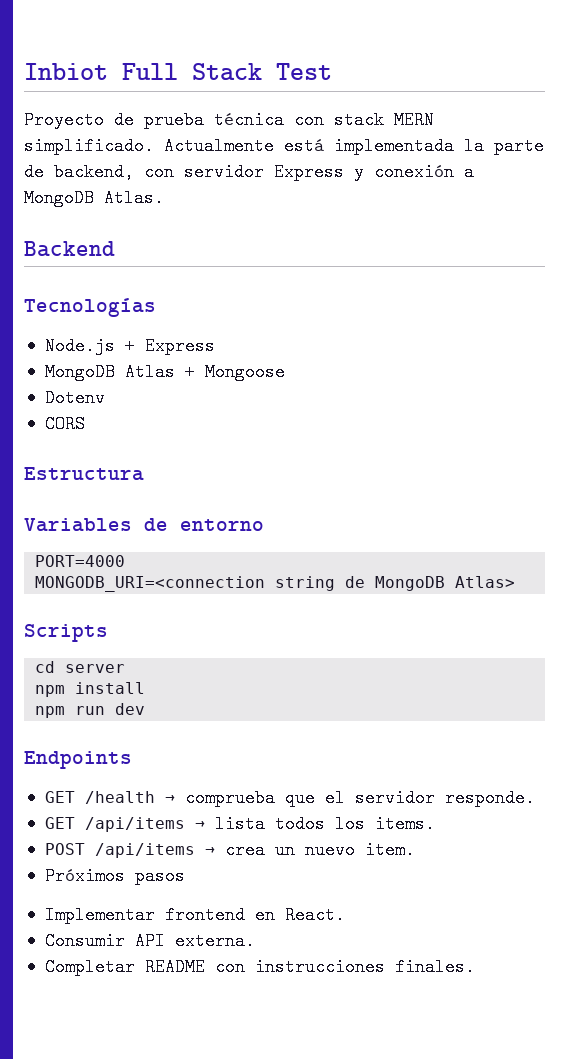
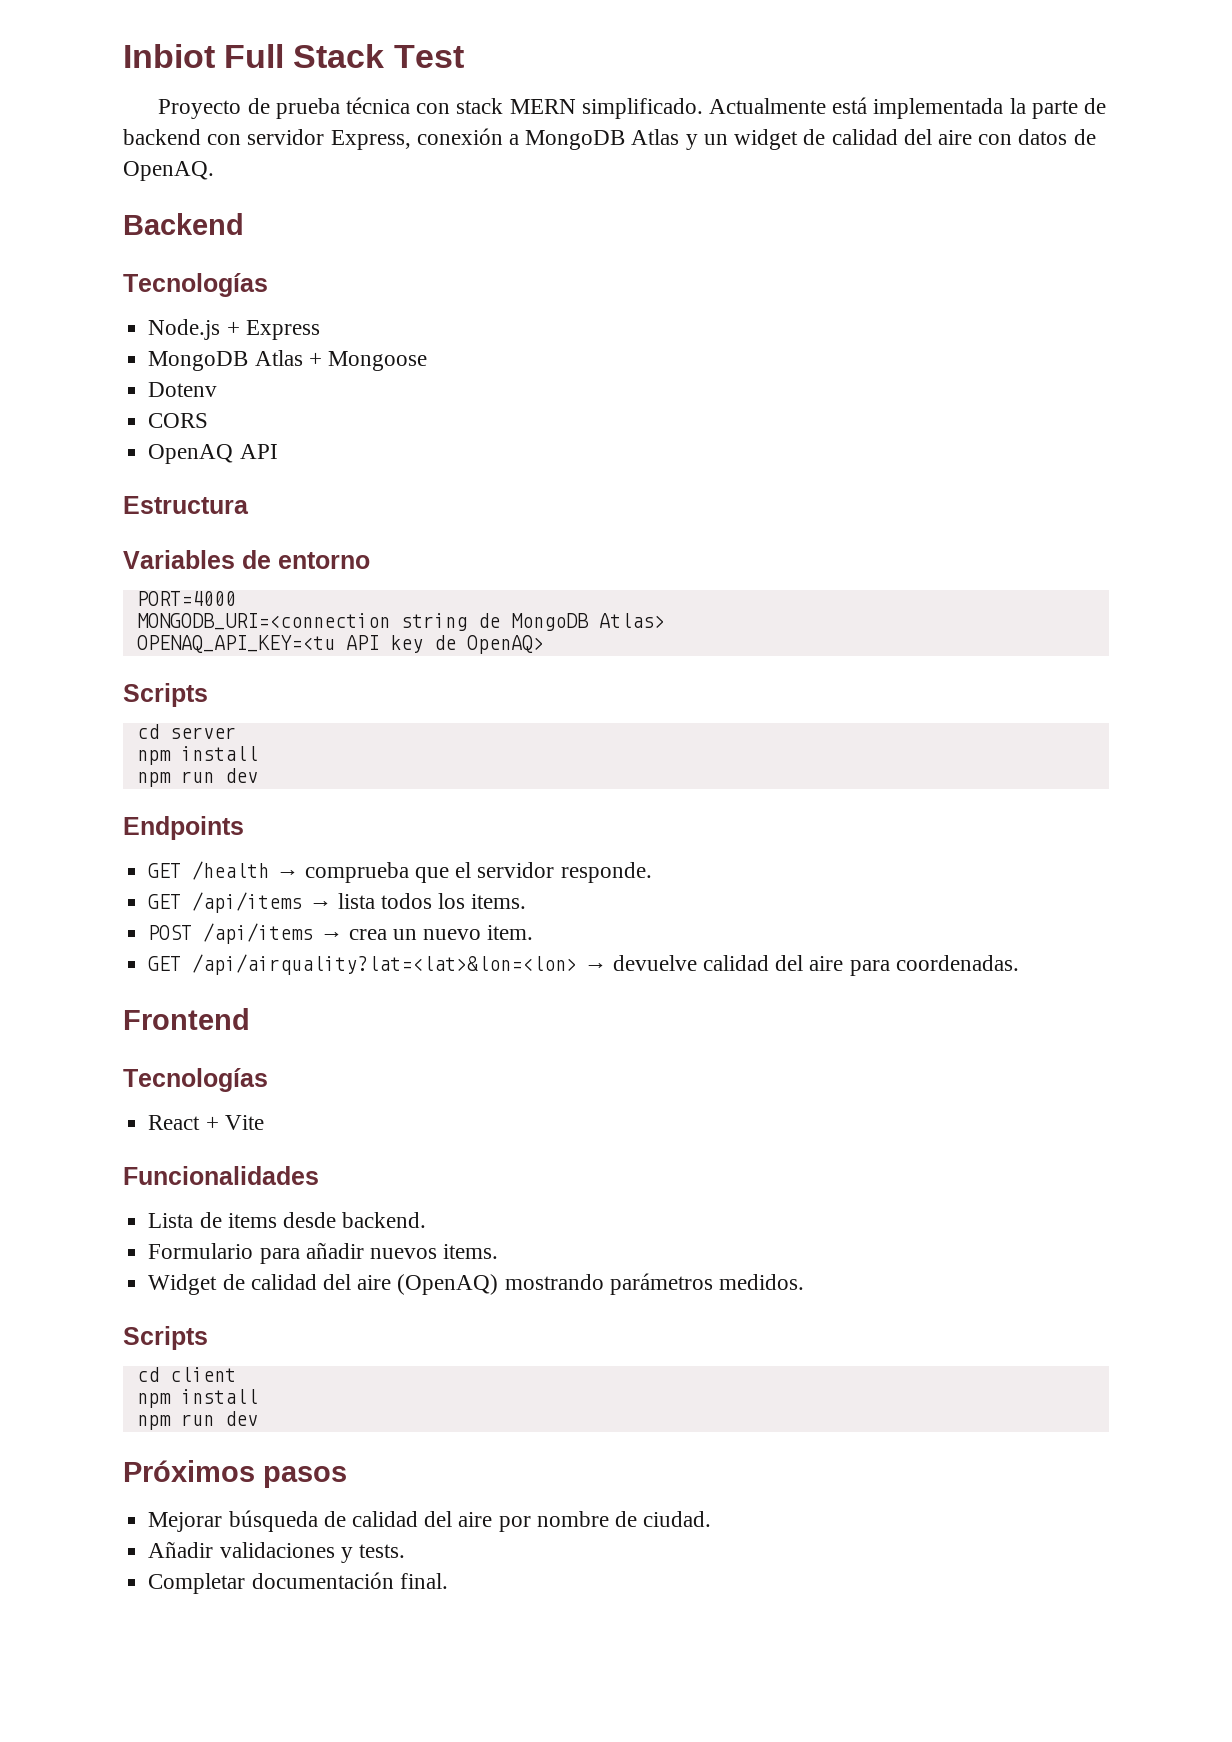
- Actualmente está implementada la parte de backend, con servidor Express y conexión a MongoDB Atlas.
+ Actualmente está implementada la parte de backend con servidor Express, conexión a MongoDB Atlas y un widget de calidad del aire con datos de OpenAQ.
+ OpenAQ API
+ OPENAQ_API_KEY=<tu API key de OpenAQ>
+ GET /api/airquality?lat=<lat>&lon=<lon> → devuelve calidad del aire para coordenadas.
+ Frontend
+ Tecnologías
+ React + Vite
+ Funcionalidades
+ Lista de items desde backend.
+ Formulario para añadir nuevos items.
+ Widget de calidad del aire (OpenAQ) mostrando parámetros medidos.
+ Scripts
+ cd client
+ npm install
+ npm run dev
  Próximos pasos
- Implementar frontend en React.
- Consumir API externa.
- Completar README con instrucciones finales.
+ Mejorar búsqueda de calidad del aire por nombre de ciudad.
+ Añadir validaciones y tests.
+ Completar documentación final.

